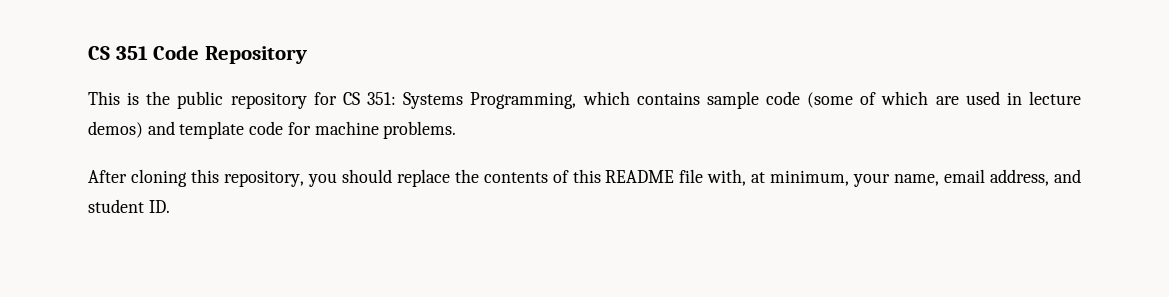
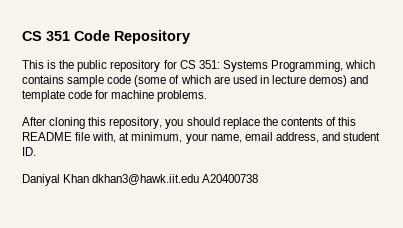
+ Daniyal Khan dkhan3@hawk.iit.edu A20400738

